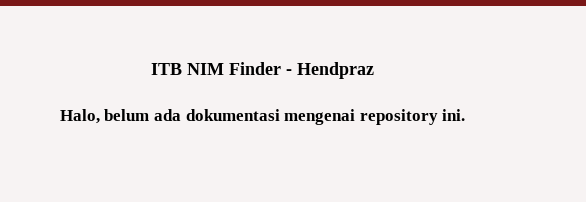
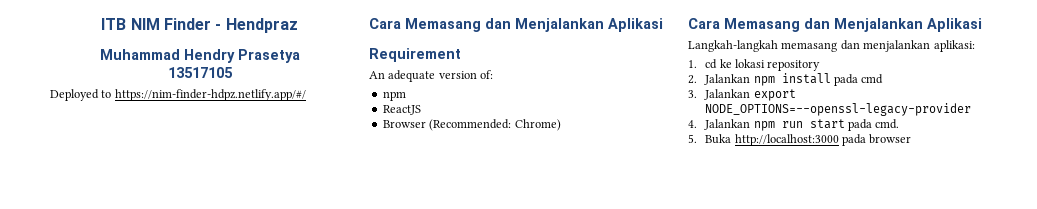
- Halo, belum ada dokumentasi mengenai repository ini.
+ Muhammad Hendry Prasetya
+ 13517105
+ Deployed to https://nim-finder-hdpz.netlify.app/#/
+ Cara Memasang dan Menjalankan Aplikasi
+ Requirement
+ An adequate version of:
+ npm
+ ReactJS
+ Browser (Recommended: Chrome)
+ Cara Memasang dan Menjalankan Aplikasi
+ Langkah-langkah memasang dan menjalankan aplikasi:
+ 1. cd ke lokasi repository
+ 2. Jalankan npm install pada cmd
+ 3. Jalankan export NODE_OPTIONS=--openssl-legacy-provider
+ 4. Jalankan npm run start pada cmd.
+ 5. Buka http://localhost:3000 pada browser

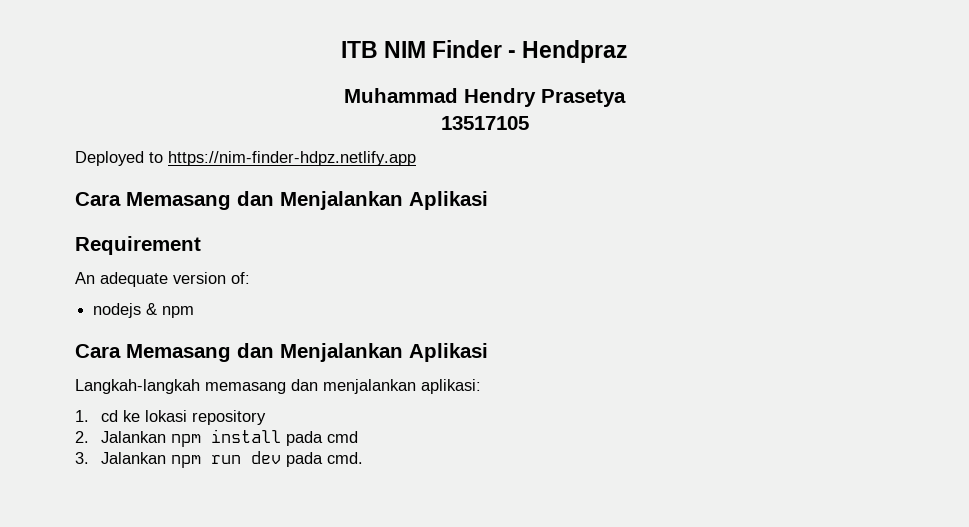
- Deployed to https://nim-finder-hdpz.netlify.app/#/
+ Deployed to https://nim-finder-hdpz.netlify.app
  An adequate version of:
- npm
- ReactJS
- Browser (Recommended: Chrome)
+ nodejs & npm
- 3. Jalankan export NODE_OPTIONS=--openssl-legacy-provider
- 4. Jalankan npm run start pada cmd.
+ 3. Jalankan npm run dev pada cmd.
- 5. Buka http://localhost:3000 pada browser

